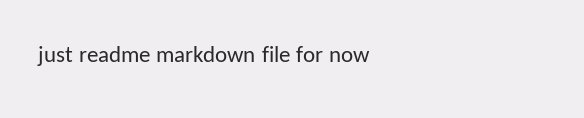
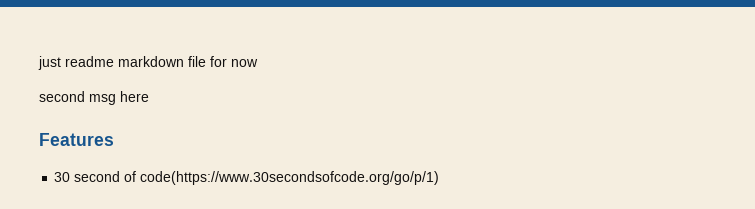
+ second msg here
+ Features
+ 30 second of code(https://www.30secondsofcode.org/go/p/1)

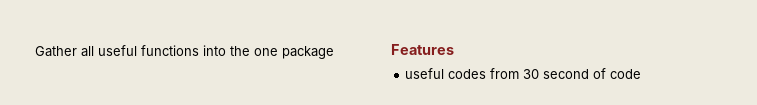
- just readme markdown file for now
- second msg here
+ Gather all useful functions into the one package
  Features
- 30 second of code(https://www.30secondsofcode.org/go/p/1)
+ useful codes from 30 second of code

